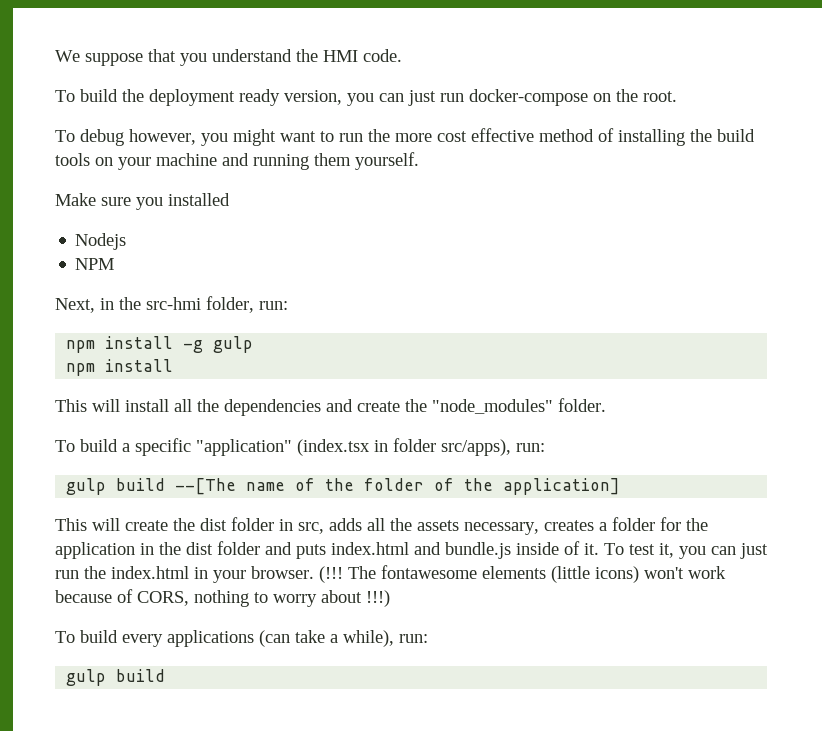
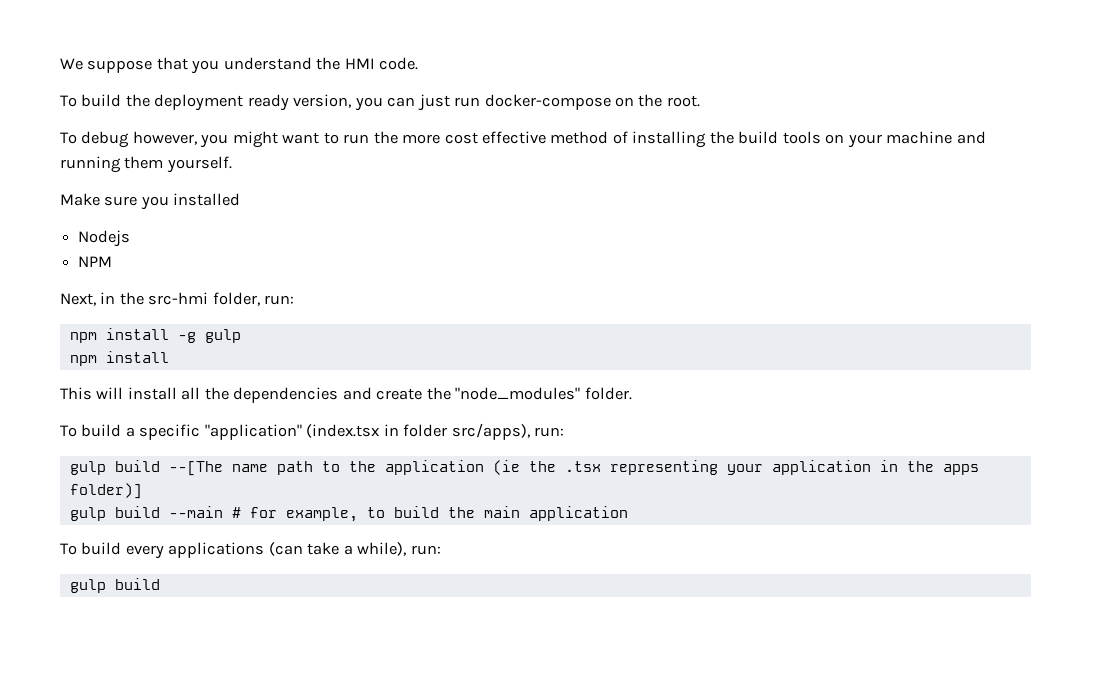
- gulp build --[The name of the folder of the application]
- This will create the dist folder in src, adds all the assets necessary, creates a folder for the application in the dist folder and puts index.html and bundle.js inside of it. To test it, you can just run the index.html in your browser. (!!! The fontawesome elements (little icons) won't work because of CORS, nothing to worry about !!!)
+ gulp build --[The name path to the application (ie the .tsx representing your application in the apps folder)]
+ gulp build --main # for example, to build the main application

